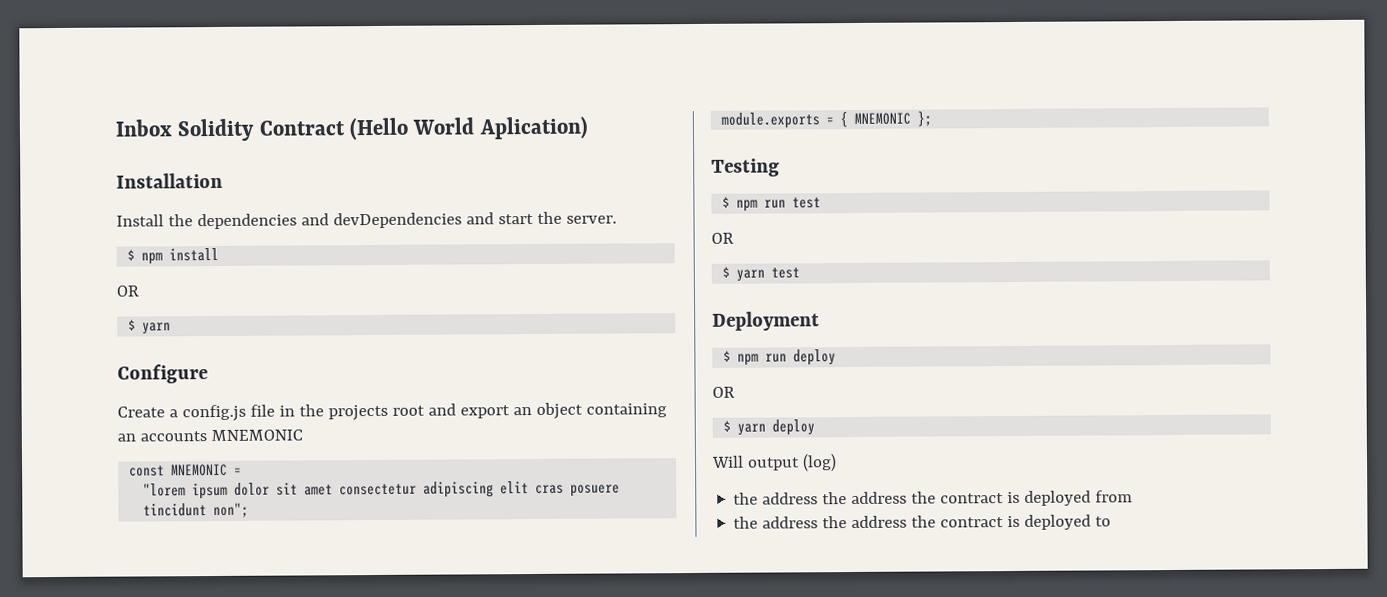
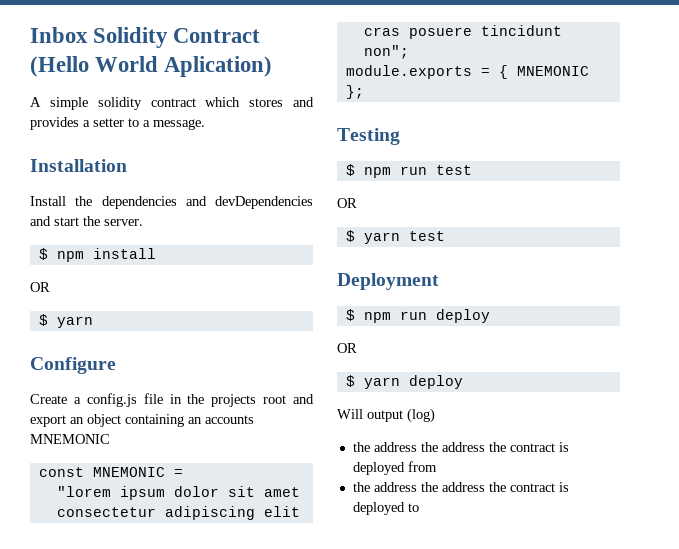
+ A simple solidity contract which stores and provides a setter to a message.

